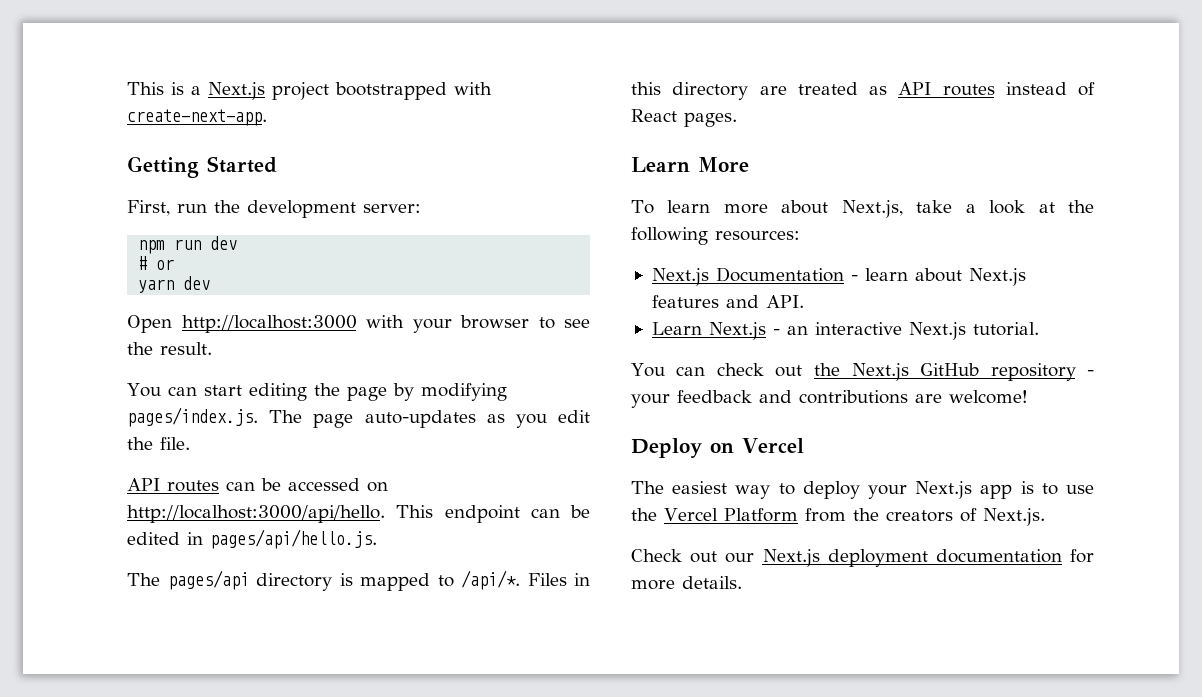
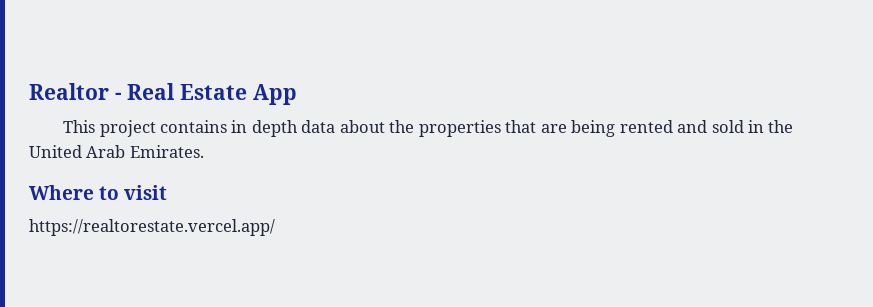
- This is a Next.js project bootstrapped with create-next-app.
- Getting Started
- First, run the development server:
- npm run dev
- # or
- yarn dev
- Open http://localhost:3000 with your browser to see the result.
- You can start editing the page by modifying pages/index.js. The page auto-updates as you edit the file.
- API routes can be accessed on http://localhost:3000/api/hello. This endpoint can be edited in pages/api/hello.js.
- The pages/api directory is mapped to /api/*. Files in this directory are treated as API routes instead of React pages.
- Learn More
- To learn more about Next.js, take a look at the following resources:
- Next.js Documentation - learn about Next.js features and API.
- Learn Next.js - an interactive Next.js tutorial.
- You can check out the Next.js GitHub repository - your feedback and contributions are welcome!
- Deploy on Vercel
- The easiest way to deploy your Next.js app is to use the Vercel Platform from the creators of Next.js.
- Check out our Next.js deployment documentation for more details.
+ Realtor - Real Estate App
+ This project contains in depth data about the properties that are being rented and sold in the United Arab Emirates.
+ Where to visit
+ https://realtorestate.vercel.app/

